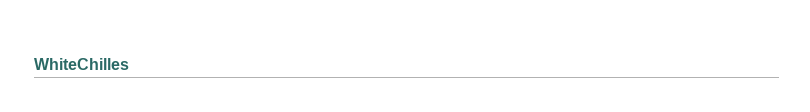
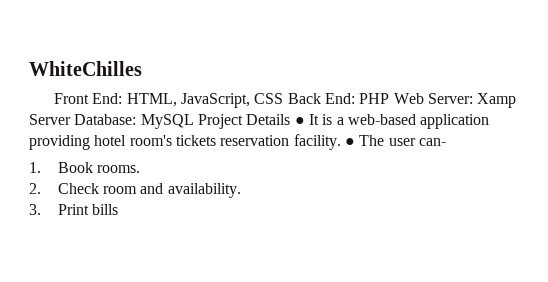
+ Front End: HTML, JavaScript, CSS Back End: PHP Web Server: Xamp Server Database: MySQL Project Details ● It is a web-based application providing hotel room's tickets reservation facility. ● The user can-
+ 1. Book rooms.
+ 2. Check room and availability.
+ 3. Print bills

